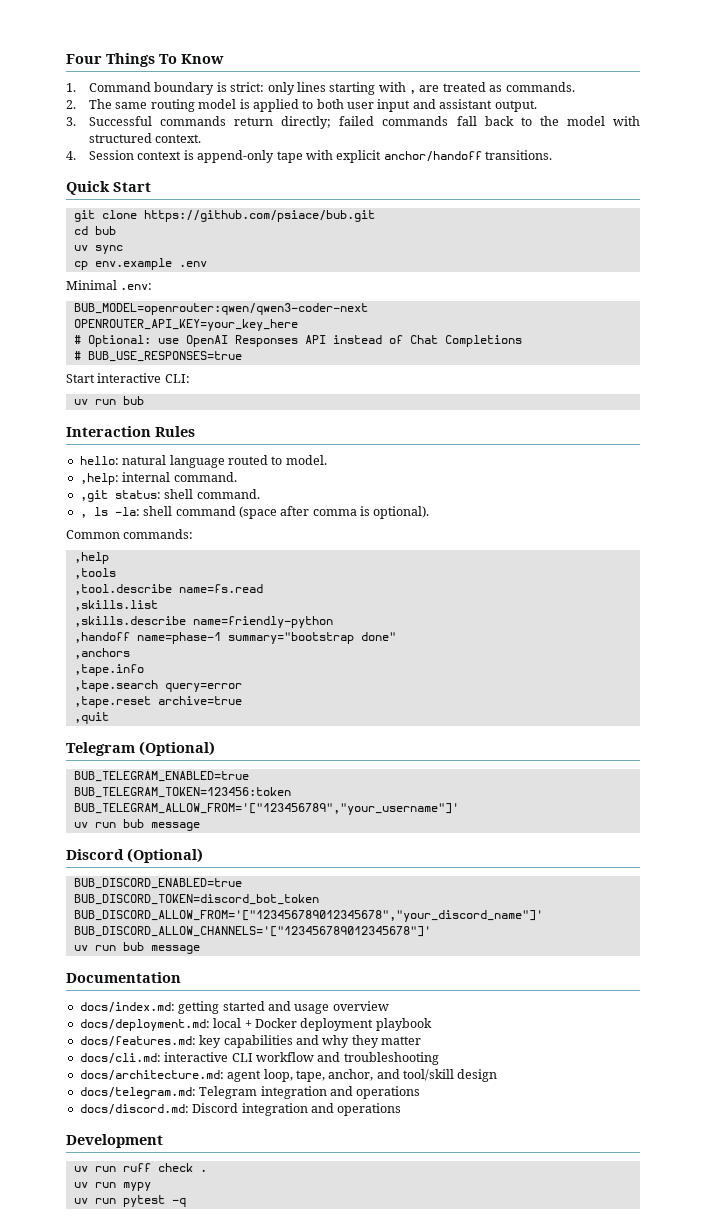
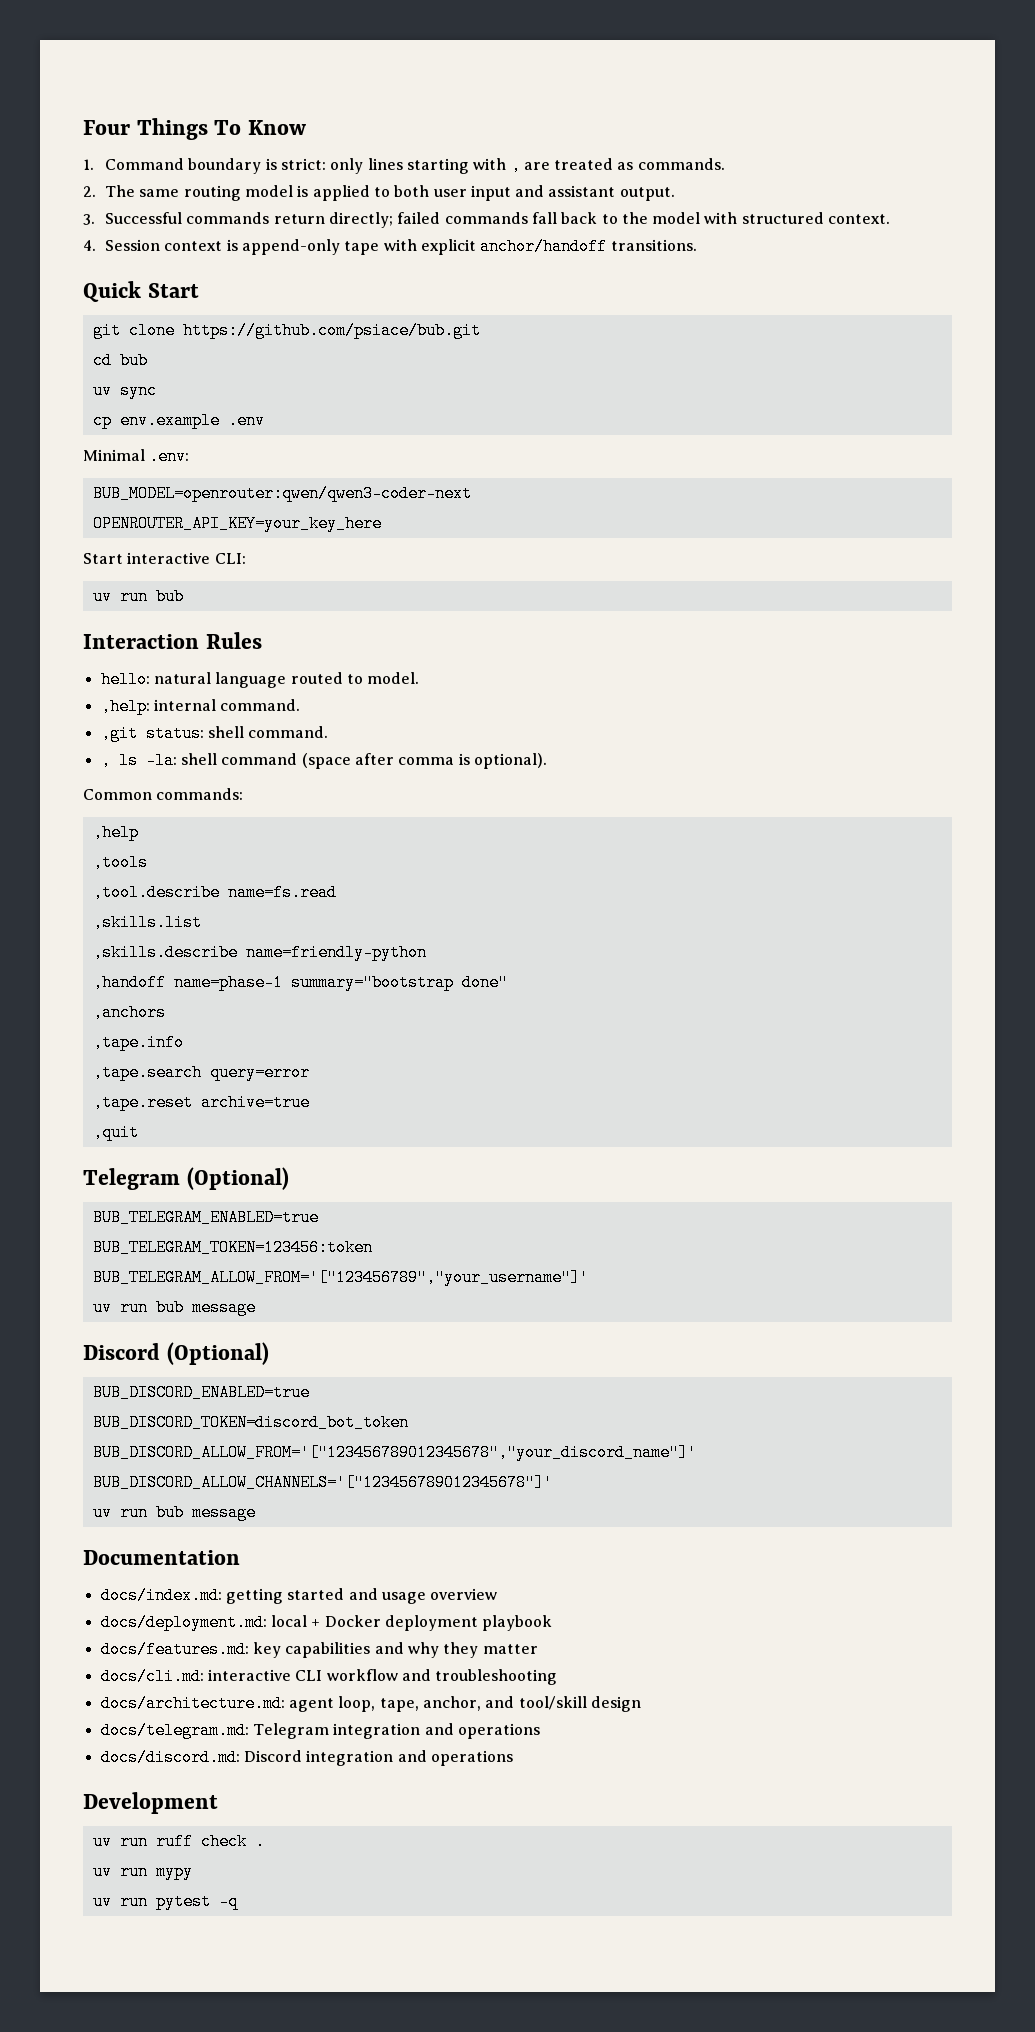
- # Optional: use OpenAI Responses API instead of Chat Completions
- # BUB_USE_RESPONSES=true

